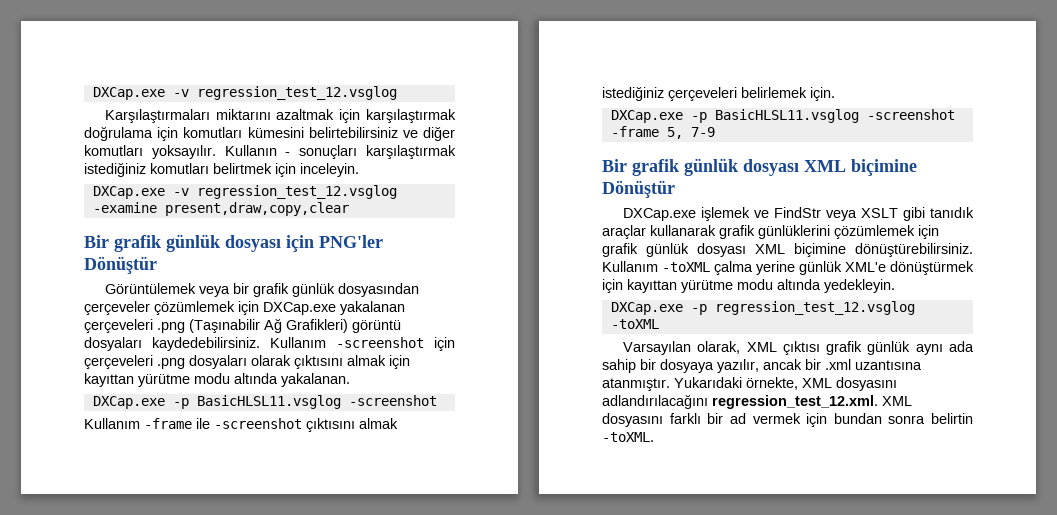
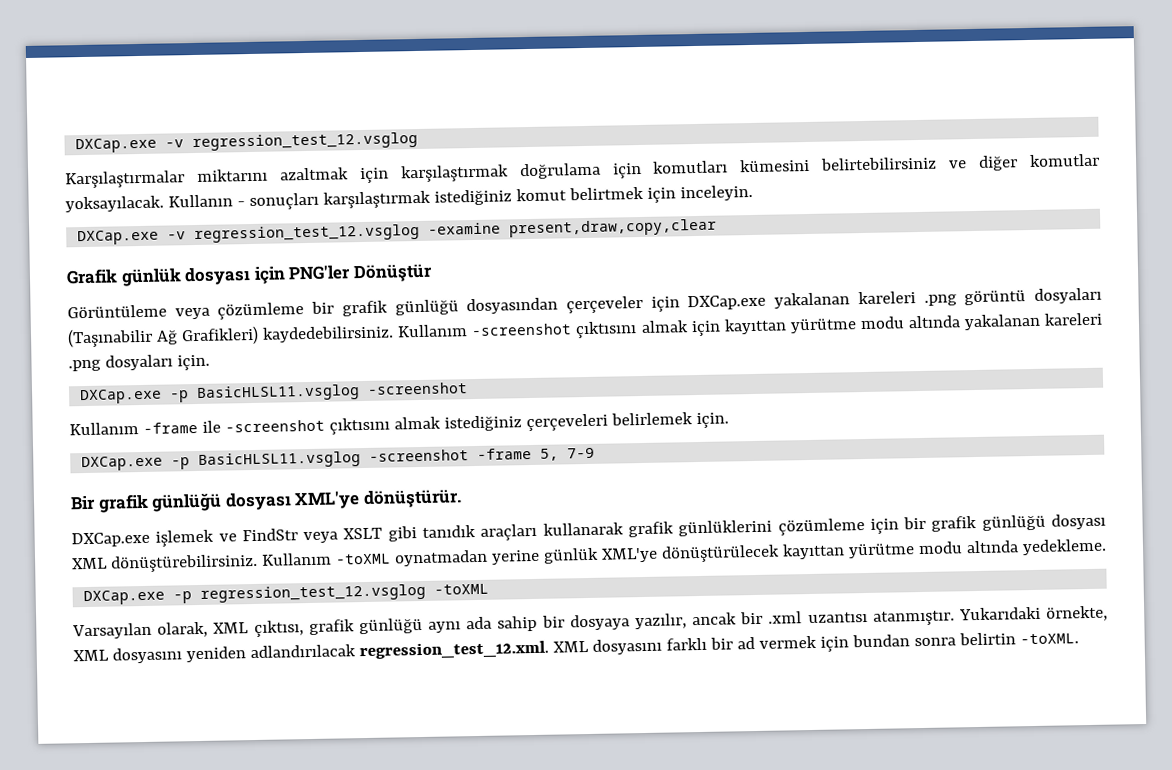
- Karşılaştırmaları miktarını azaltmak için karşılaştırmak doğrulama için komutları kümesini belirtebilirsiniz ve diğer komutları yoksayılır.
+ Karşılaştırmalar miktarını azaltmak için karşılaştırmak doğrulama için komutları kümesini belirtebilirsiniz ve diğer komutlar yoksayılacak.
- Kullanın - sonuçları karşılaştırmak istediğiniz komutları belirtmek için inceleyin.
+ Kullanın - sonuçları karşılaştırmak istediğiniz komut belirtmek için inceleyin.
- Bir grafik günlük dosyası için PNG'ler Dönüştür
+ Grafik günlük dosyası için PNG'ler Dönüştür
- Görüntülemek veya bir grafik günlük dosyasından çerçeveler çözümlemek için DXCap.exe yakalanan çerçeveleri .png (Taşınabilir Ağ Grafikleri) görüntü dosyaları kaydedebilirsiniz.
+ Görüntüleme veya çözümleme bir grafik günlüğü dosyasından çerçeveler için DXCap.exe yakalanan kareleri .png görüntü dosyaları (Taşınabilir Ağ Grafikleri) kaydedebilirsiniz.
- Kullanım -screenshot için çerçeveleri .png dosyaları olarak çıktısını almak için kayıttan yürütme modu altında yakalanan.
+ Kullanım -screenshot çıktısını almak için kayıttan yürütme modu altında yakalanan kareleri .png dosyaları için.
- Bir grafik günlük dosyası XML biçimine Dönüştür
+ Bir grafik günlüğü dosyası XML'ye dönüştürür.
- DXCap.exe işlemek ve FindStr veya XSLT gibi tanıdık araçlar kullanarak grafik günlüklerini çözümlemek için grafik günlük dosyası XML biçimine dönüştürebilirsiniz.
+ DXCap.exe işlemek ve FindStr veya XSLT gibi tanıdık araçları kullanarak grafik günlüklerini çözümleme için bir grafik günlüğü dosyası XML dönüştürebilirsiniz.
- Kullanım -toXML çalma yerine günlük XML'e dönüştürmek için kayıttan yürütme modu altında yedekleyin.
+ Kullanım -toXML oynatmadan yerine günlük XML'ye dönüştürülecek kayıttan yürütme modu altında yedekleme.
- Varsayılan olarak, XML çıktısı grafik günlük aynı ada sahip bir dosyaya yazılır, ancak bir .xml uzantısına atanmıştır.
+ Varsayılan olarak, XML çıktısı, grafik günlüğü aynı ada sahip bir dosyaya yazılır, ancak bir .xml uzantısı atanmıştır.
- Yukarıdaki örnekte, XML dosyasını adlandırılacağını regression_test_12.xml. XML dosyasını farklı bir ad vermek için bundan sonra belirtin -toXML.
+ Yukarıdaki örnekte, XML dosyasını yeniden adlandırılacak regression_test_12.xml. XML dosyasını farklı bir ad vermek için bundan sonra belirtin -toXML.

